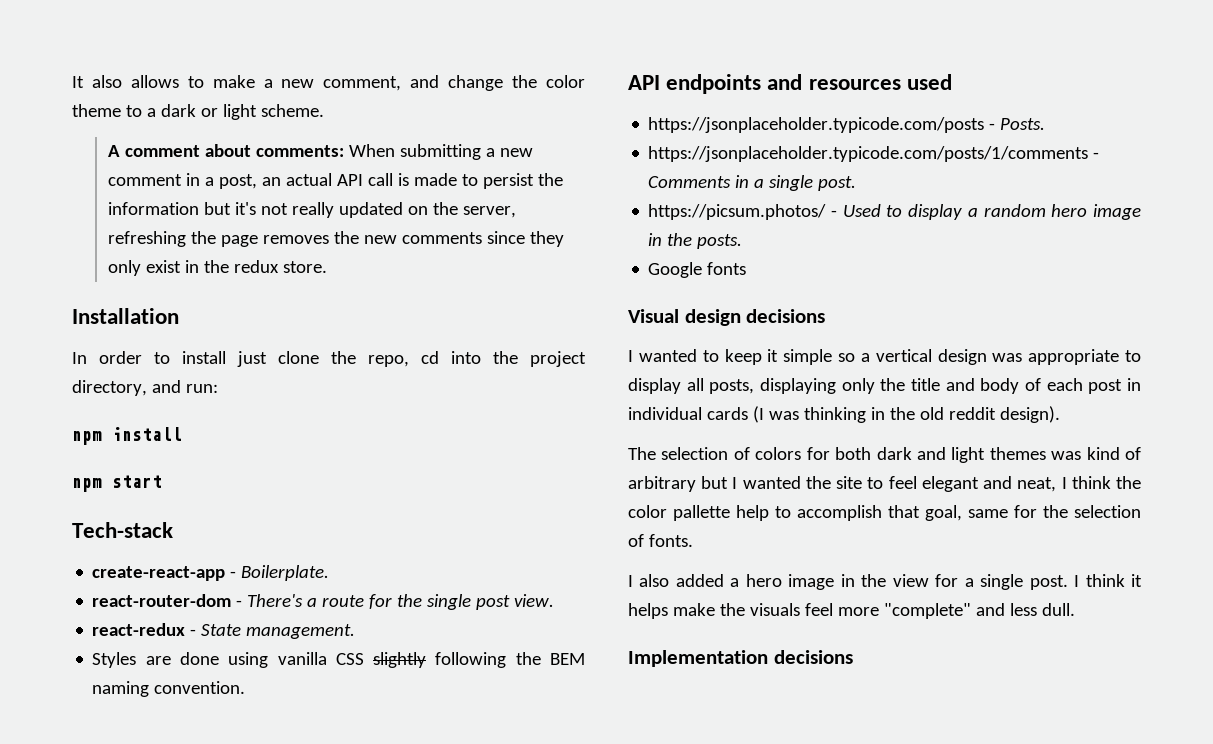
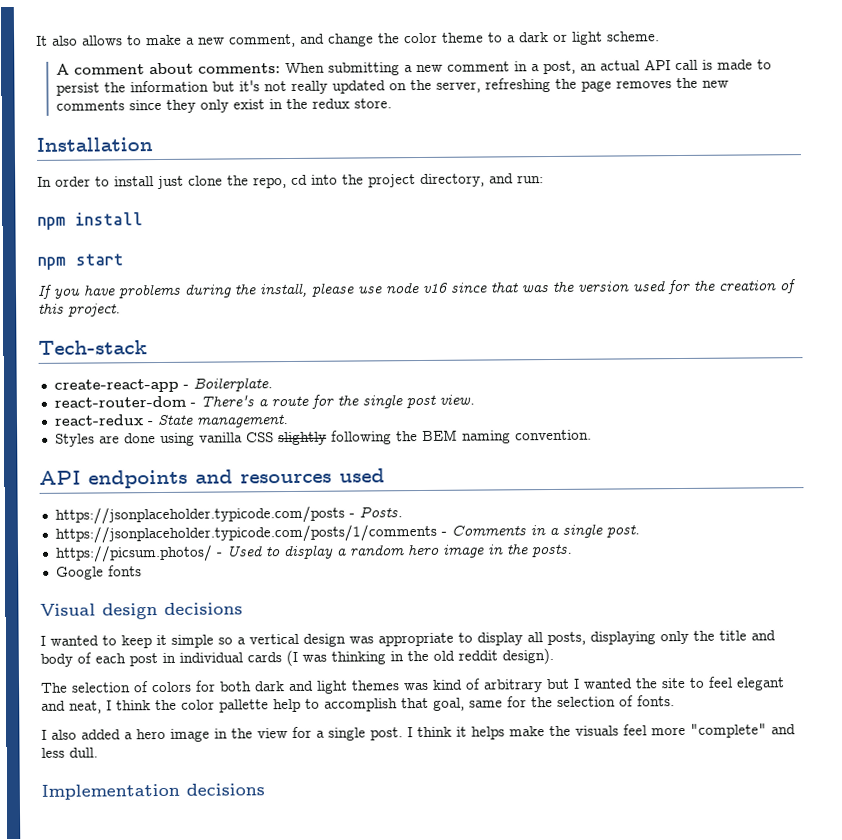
+ If you have problems during the install, please use node v16 since that was the version used for the creation of this project.

